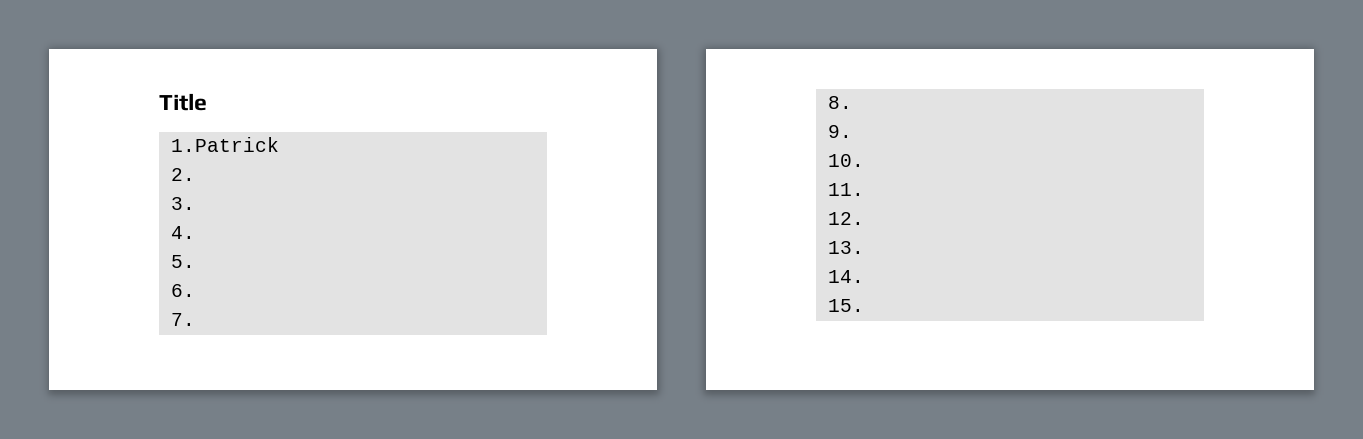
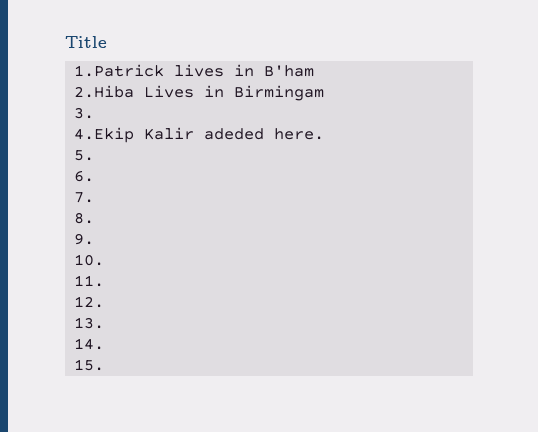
- 1.Patrick
- 2.
+ 1.Patrick lives in B'ham
+ 2.Hiba Lives in Birmingam
  3.
- 4.
+ 4.Ekip Kalir adeded here.

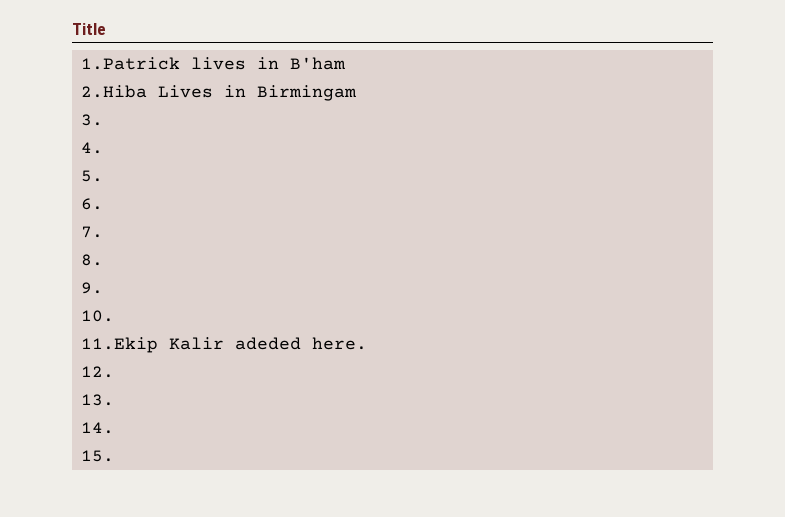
- 4.Ekip Kalir adeded here.
+ 4.
- 11.
+ 11.Ekip Kalir adeded here.

